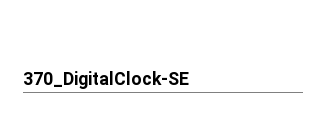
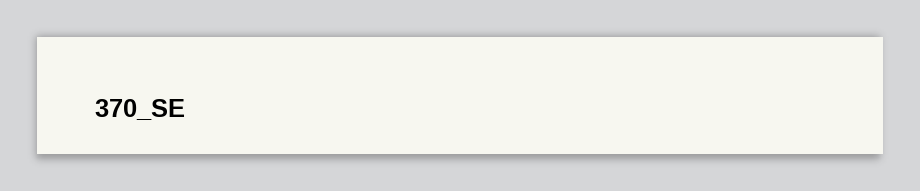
- 370_DigitalClock-SE
+ 370_SE

